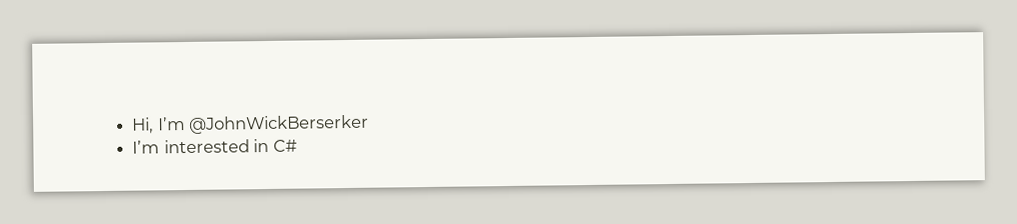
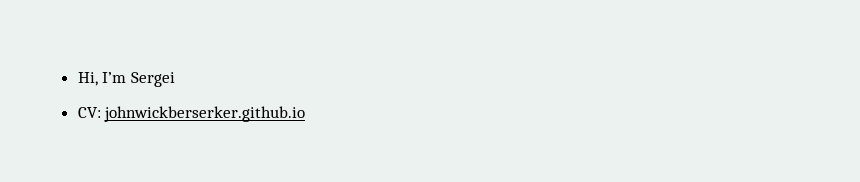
- Hi, I’m @JohnWickBerserker
- I’m interested in C#
+ Hi, I’m Sergei
+ CV: johnwickberserker.github.io

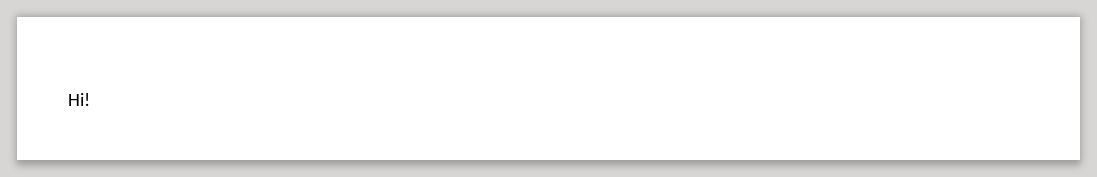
- Hi, I’m Sergei
- CV: johnwickberserker.github.io
+ Hi!

